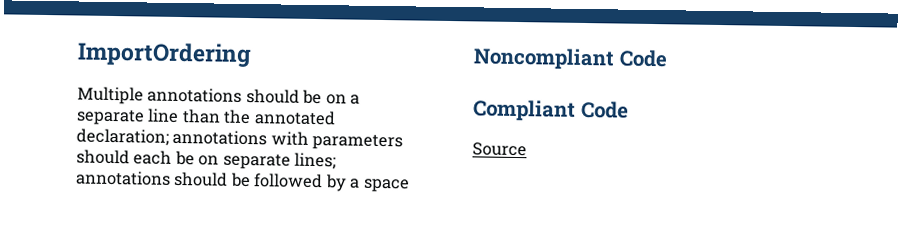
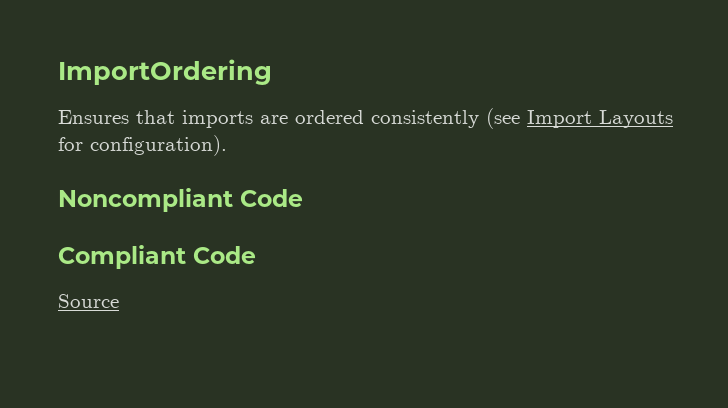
- Multiple annotations should be on a separate line than the annotated declaration; annotations with parameters should each be on separate lines; annotations should be followed by a space
+ Ensures that imports are ordered consistently (see Import Layouts for configuration).

